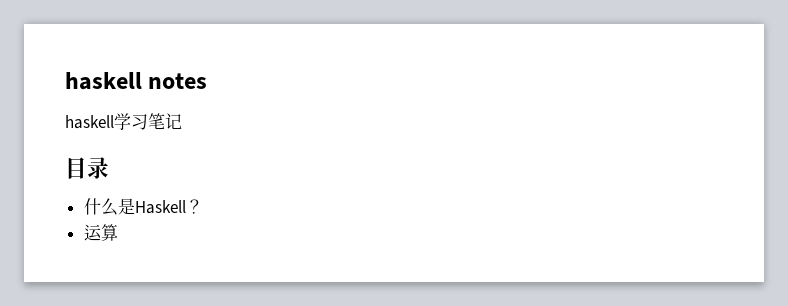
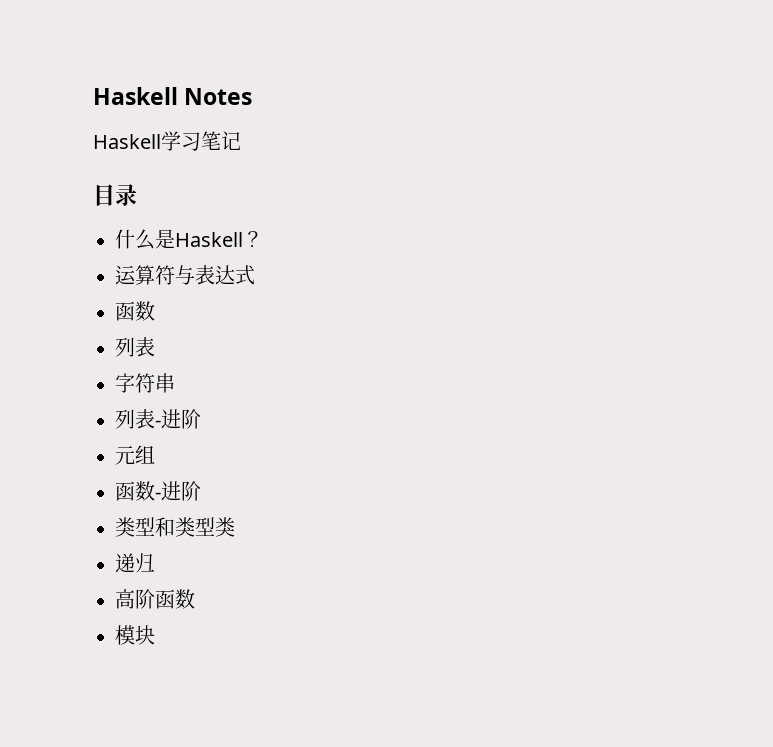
- haskell notes
- haskell学习笔记
+ Haskell Notes
+ Haskell学习笔记
- 运算
+ 运算符与表达式
+ 函数
+ 列表
+ 字符串
+ 列表-进阶
+ 元组
+ 函数-进阶
+ 类型和类型类
+ 递归
+ 高阶函数
+ 模块

